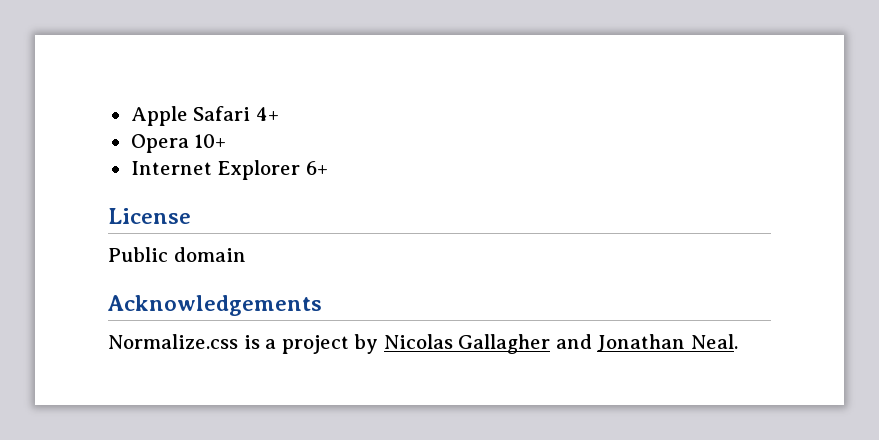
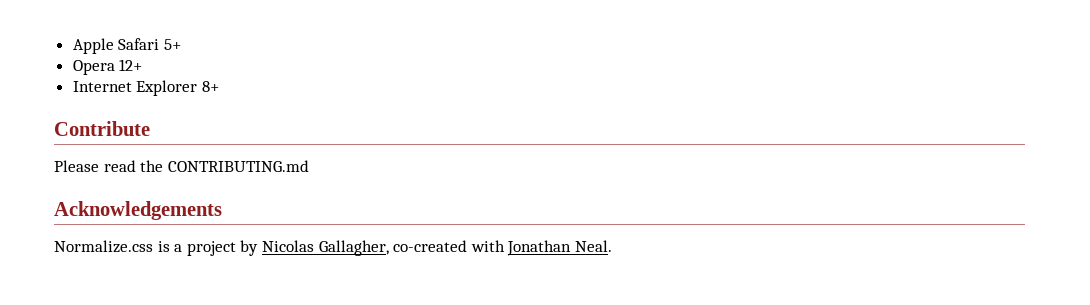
- Apple Safari 4+
+ Apple Safari 5+
- Opera 10+
+ Opera 12+
- Internet Explorer 6+
- License
- Public domain
+ Internet Explorer 8+
+ Contribute
+ Please read the CONTRIBUTING.md
- Normalize.css is a project by Nicolas Gallagher and Jonathan Neal.
+ Normalize.css is a project by Nicolas Gallagher, co-created with Jonathan Neal.

